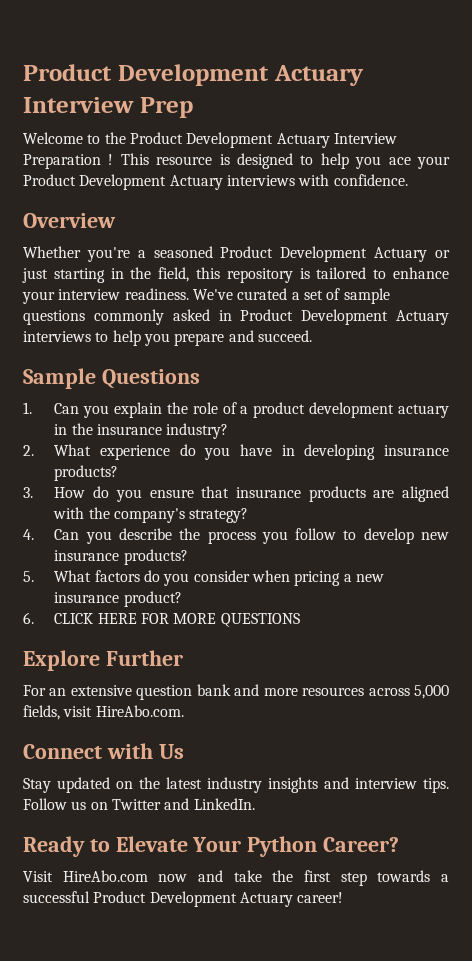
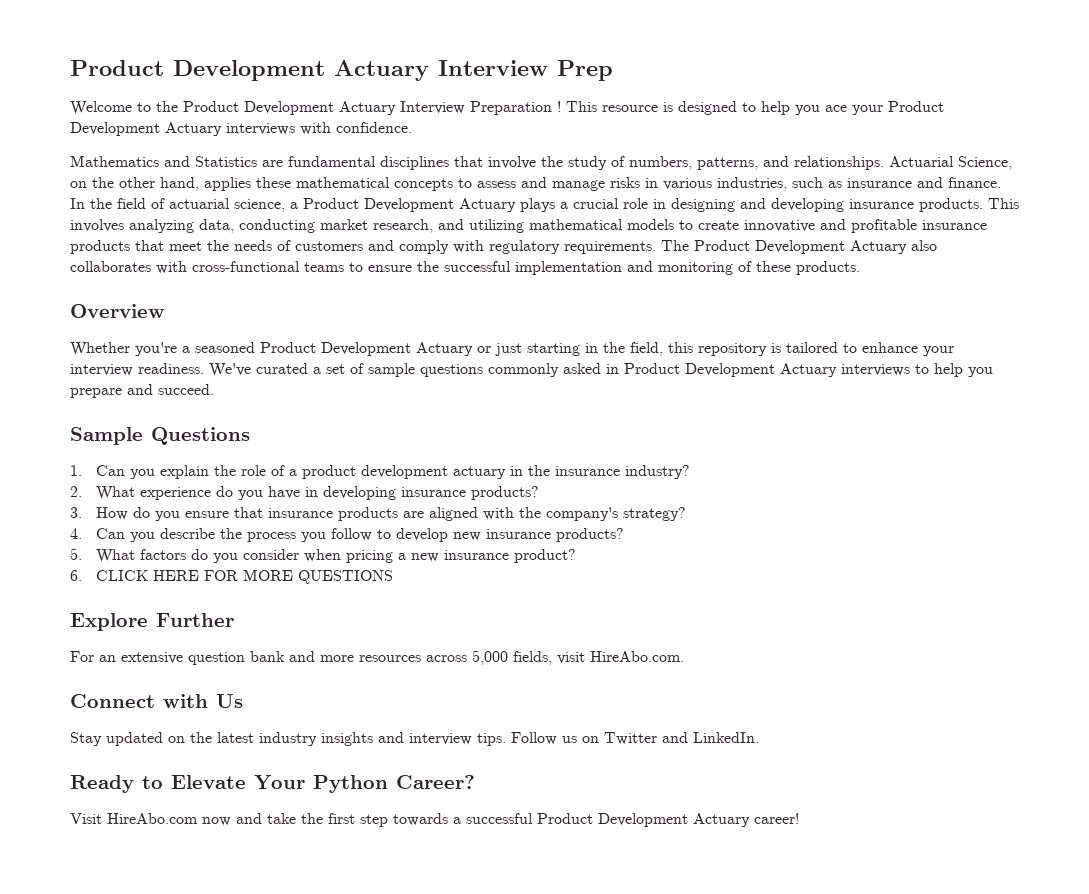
+ Mathematics and Statistics are fundamental disciplines that involve the study of numbers, patterns, and relationships. Actuarial Science, on the other hand, applies these mathematical concepts to assess and manage risks in various industries, such as insurance and finance. In the field of actuarial science, a Product Development Actuary plays a crucial role in designing and developing insurance products. This involves analyzing data, conducting market research, and utilizing mathematical models to create innovative and profitable insurance products that meet the needs of customers and comply with regulatory requirements. The Product Development Actuary also collaborates with cross-functional teams to ensure the successful implementation and monitoring of these products.

